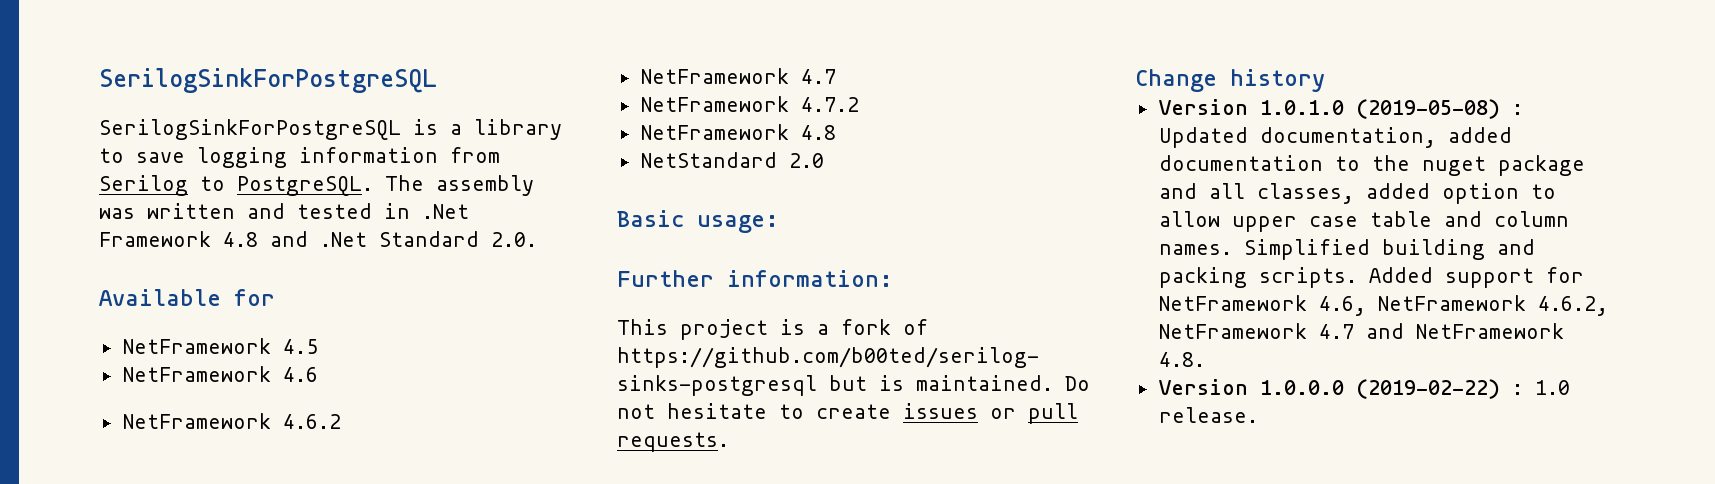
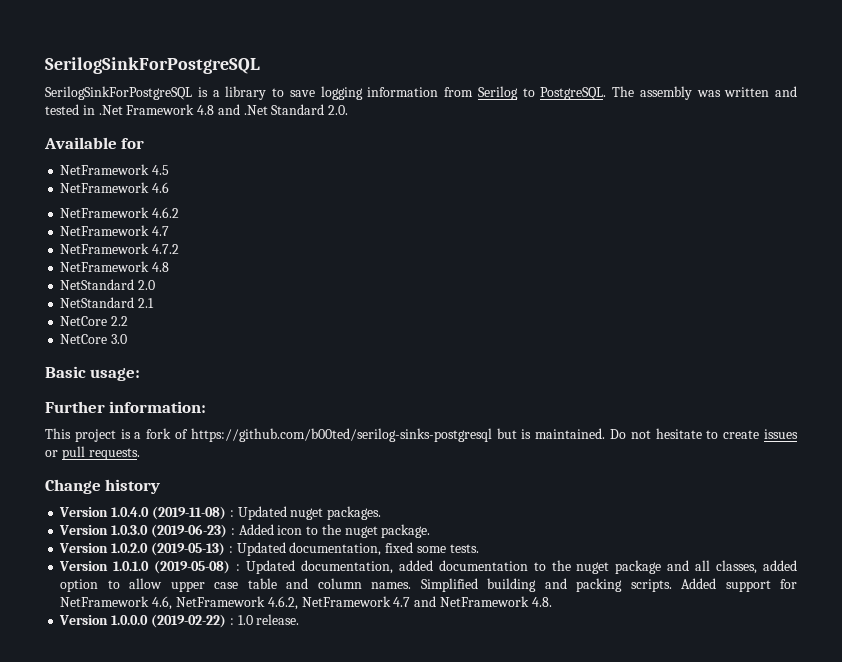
+ NetStandard 2.1
+ NetCore 2.2
+ NetCore 3.0
+ Version 1.0.4.0 (2019-11-08) : Updated nuget packages.
+ Version 1.0.3.0 (2019-06-23) : Added icon to the nuget package.
+ Version 1.0.2.0 (2019-05-13) : Updated documentation, fixed some tests.

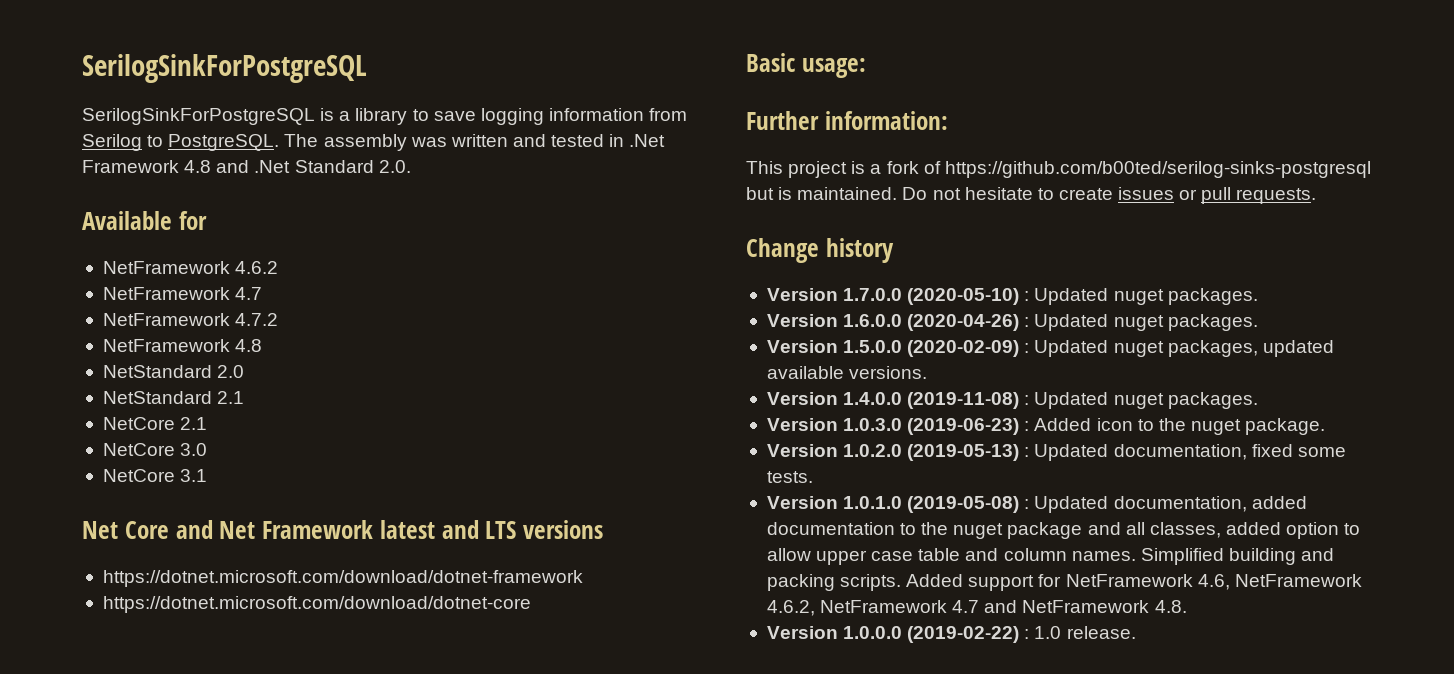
- NetFramework 4.5
- NetFramework 4.6
- NetCore 2.2
+ NetCore 2.1
+ NetCore 3.1
+ Net Core and Net Framework latest and LTS versions
+ https://dotnet.microsoft.com/download/dotnet-framework
+ https://dotnet.microsoft.com/download/dotnet-core
- Version 1.0.4.0 (2019-11-08) : Updated nuget packages.
+ Version 1.7.0.0 (2020-05-10) : Updated nuget packages.
+ Version 1.6.0.0 (2020-04-26) : Updated nuget packages.
+ Version 1.5.0.0 (2020-02-09) : Updated nuget packages, updated available versions.
+ Version 1.4.0.0 (2019-11-08) : Updated nuget packages.

